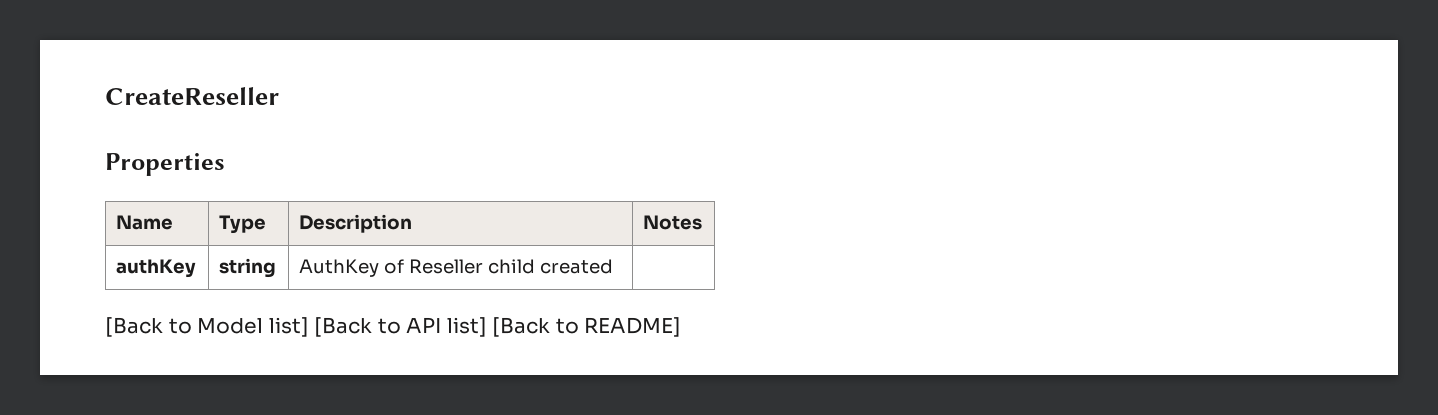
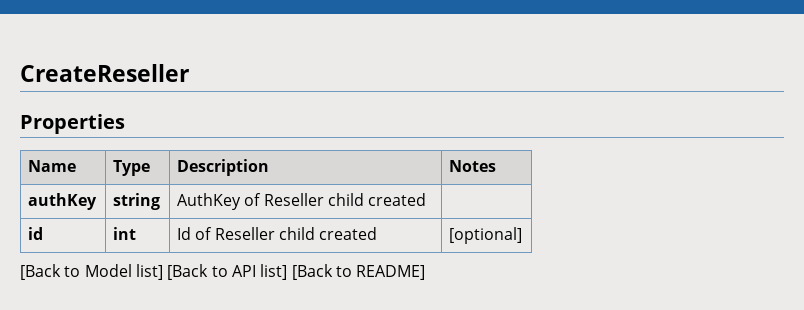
+ id | int | Id of Reseller child created | [optional]

